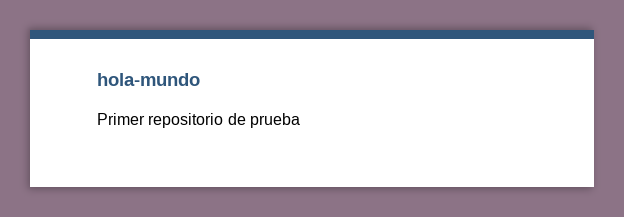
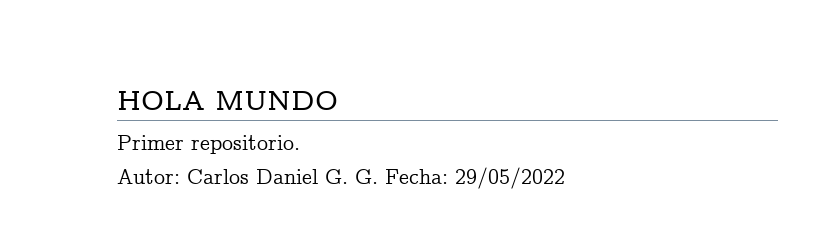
- hola-mundo
+ HOLA MUNDO
- Primer repositorio de prueba
+ Primer repositorio.
+ Autor: Carlos Daniel G. G. Fecha: 29/05/2022

